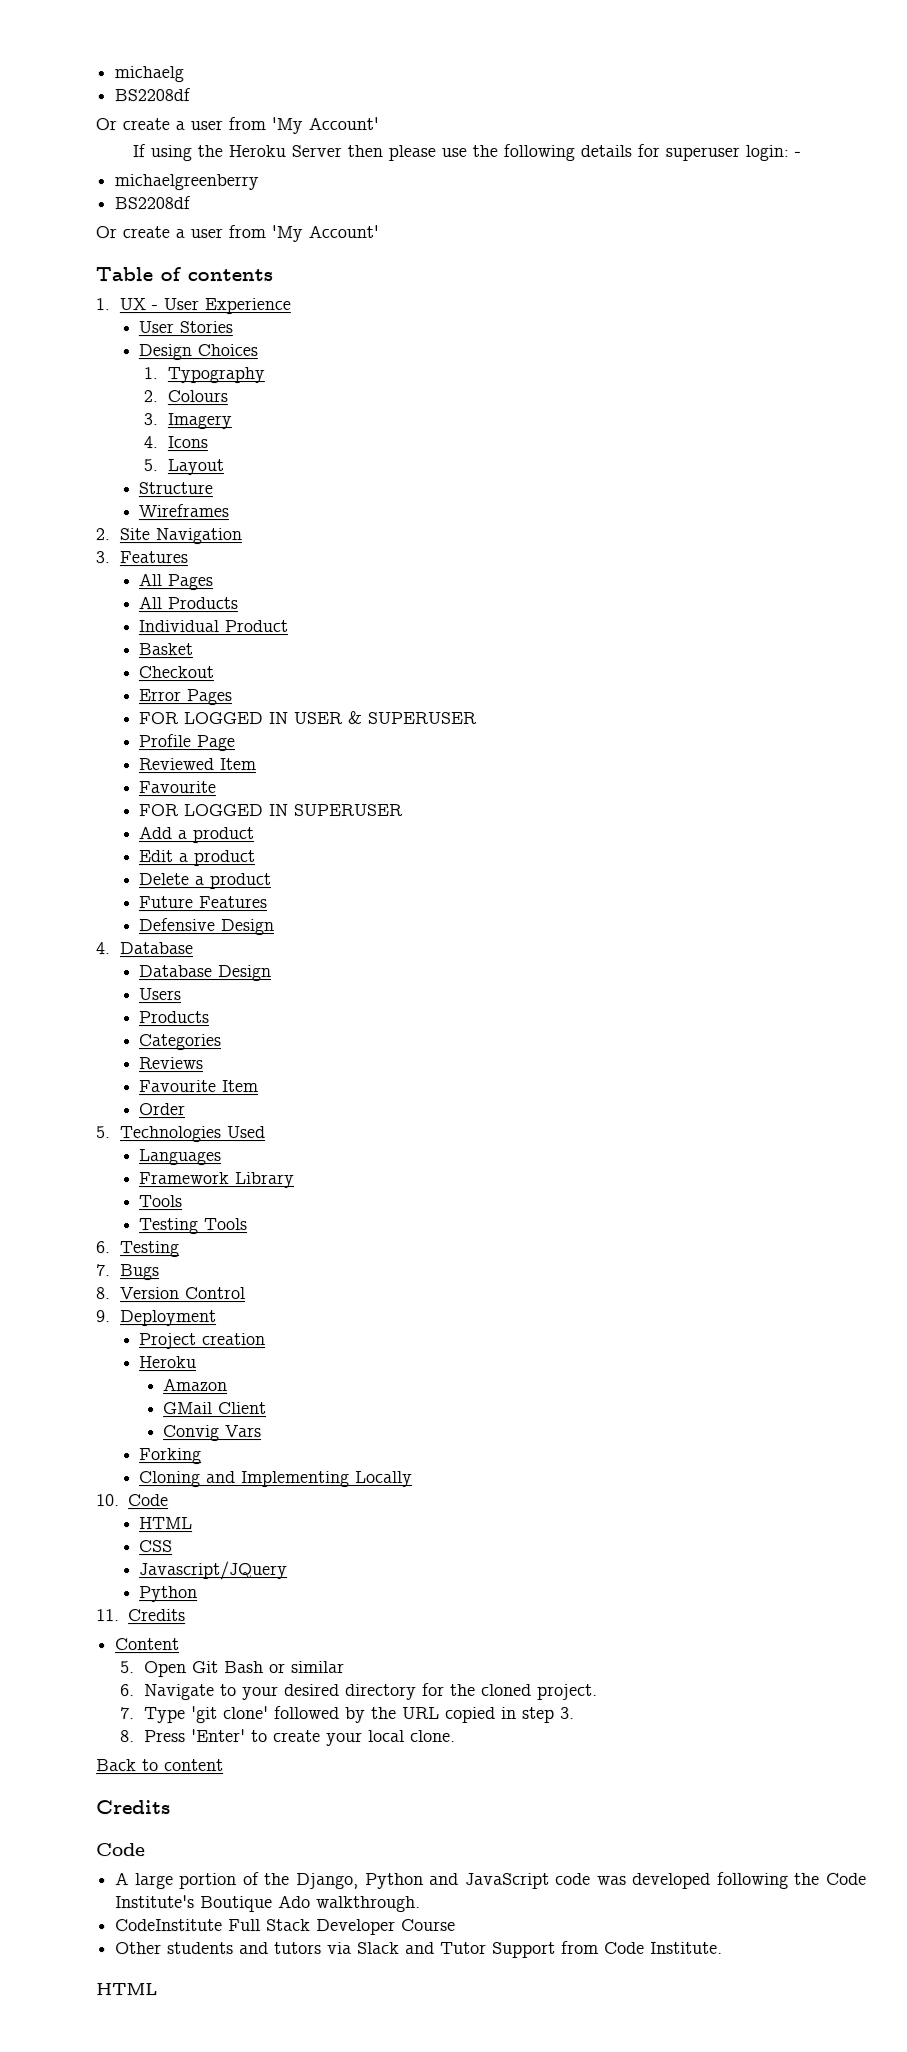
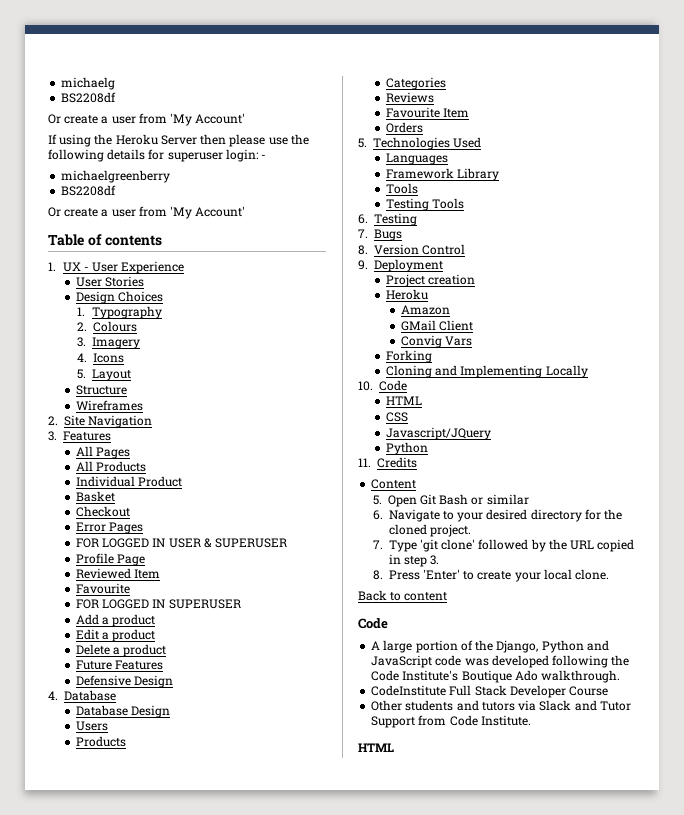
- Order
+ Orders
  Back to content
- Credits

